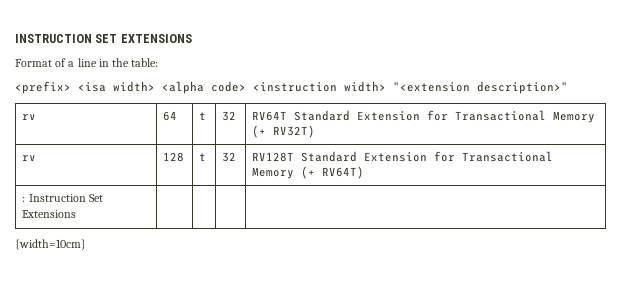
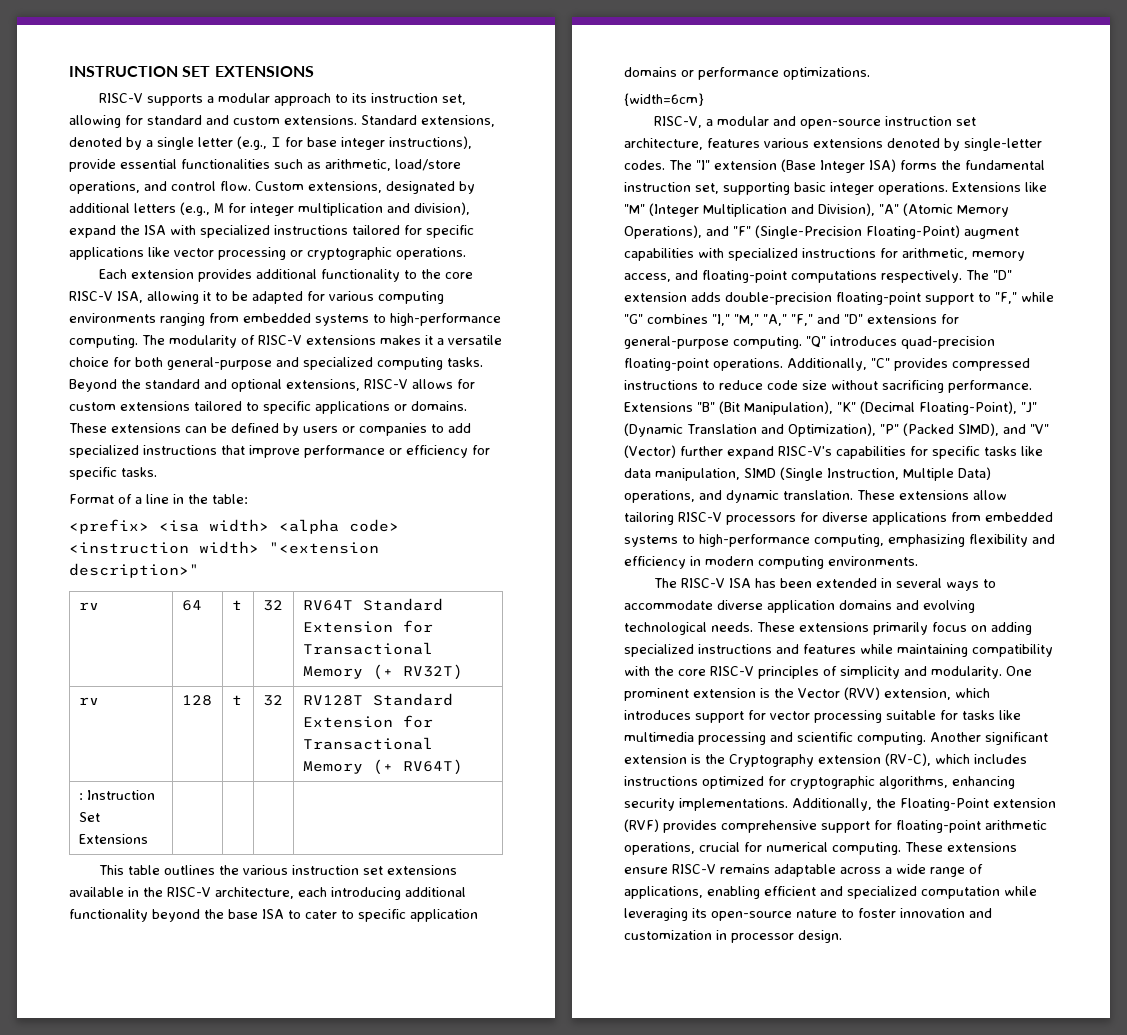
+ RISC-V supports a modular approach to its instruction set, allowing for standard and custom extensions. Standard extensions, denoted by a single letter (e.g., I for base integer instructions), provide essential functionalities such as arithmetic, load/store operations, and control flow. Custom extensions, designated by additional letters (e.g., M for integer multiplication and division), expand the ISA with specialized instructions tailored for specific applications like vector processing or cryptographic operations.
+ Each extension provides additional functionality to the core RISC-V ISA, allowing it to be adapted for various computing environments ranging from embedded systems to high-performance computing. The modularity of RISC-V extensions makes it a versatile choice for both general-purpose and specialized computing tasks. Beyond the standard and optional extensions, RISC-V allows for custom extensions tailored to specific applications or domains. These extensions can be defined by users or companies to add specialized instructions that improve performance or efficiency for specific tasks.
- {width=10cm}
+ This table outlines the various instruction set extensions available in the RISC-V architecture, each introducing additional functionality beyond the base ISA to cater to specific application domains or performance optimizations.
+ {width=6cm}
+ RISC-V, a modular and open-source instruction set architecture, features various extensions denoted by single-letter codes. The "I" extension (Base Integer ISA) forms the fundamental instruction set, supporting basic integer operations. Extensions like "M" (Integer Multiplication and Division), "A" (Atomic Memory Operations), and "F" (Single-Precision Floating-Point) augment capabilities with specialized instructions for arithmetic, memory access, and floating-point computations respectively. The "D" extension adds double-precision floating-point support to "F," while "G" combines "I," "M," "A," "F," and "D" extensions for general-purpose computing. "Q" introduces quad-precision floating-point operations. Additionally, "C" provides compressed instructions to reduce code size without sacrificing performance. Extensions "B" (Bit Manipulation), "K" (Decimal Floating-Point), "J" (Dynamic Translation and Optimization), "P" (Packed SIMD), and "V" (Vector) further expand RISC-V's capabilities for specific tasks like data manipulation, SIMD (Single Instruction, Multiple Data) operations, and dynamic translation. These extensions allow tailoring RISC-V processors for diverse applications from embedded systems to high-performance computing, emphasizing flexibility and efficiency in modern computing environments.
+ The RISC-V ISA has been extended in several ways to accommodate diverse application domains and evolving technological needs. These extensions primarily focus on adding specialized instructions and features while maintaining compatibility with the core RISC-V principles of simplicity and modularity. One prominent extension is the Vector (RVV) extension, which introduces support for vector processing suitable for tasks like multimedia processing and scientific computing. Another significant extension is the Cryptography extension (RV-C), which includes instructions optimized for cryptographic algorithms, enhancing security implementations. Additionally, the Floating-Point extension (RVF) provides comprehensive support for floating-point arithmetic operations, crucial for numerical computing. These extensions ensure RISC-V remains adaptable across a wide range of applications, enabling efficient and specialized computation while leveraging its open-source nature to foster innovation and customization in processor design.

